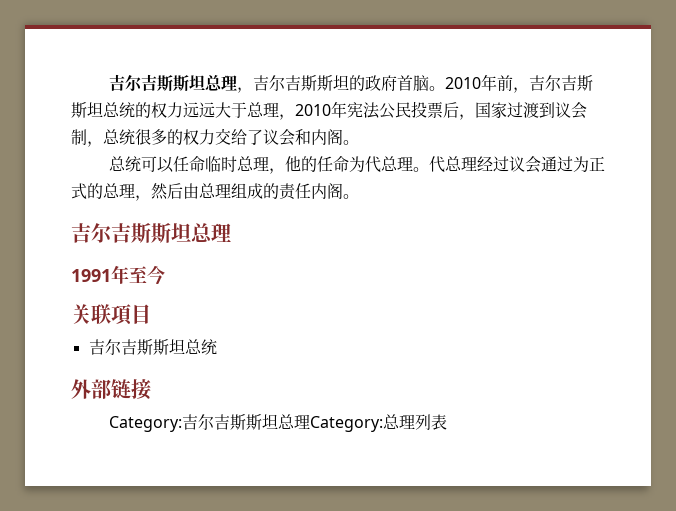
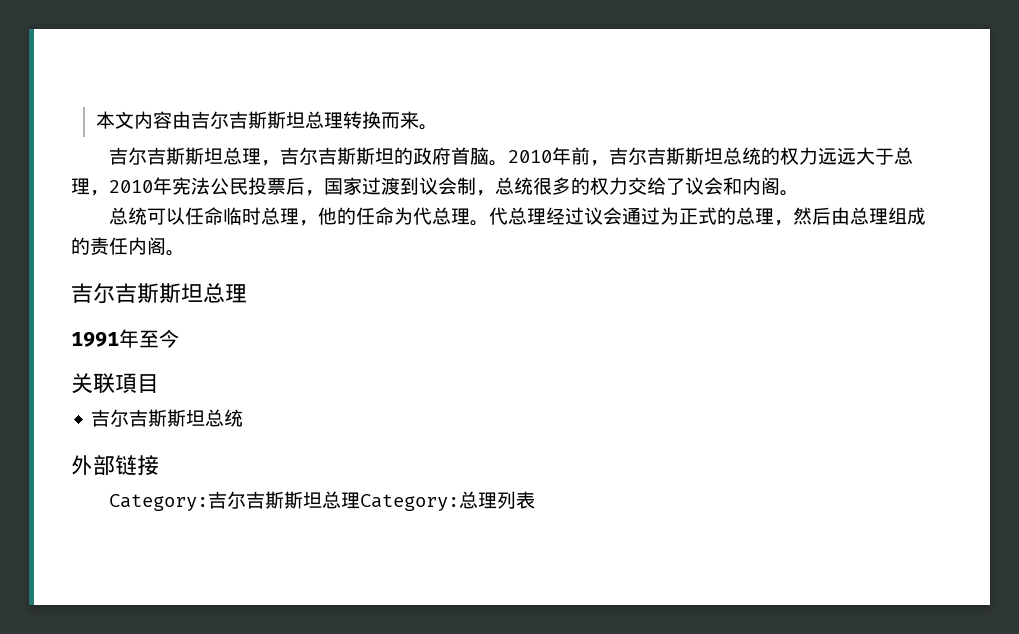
+ 本文内容由吉尔吉斯斯坦总理转换而来。

